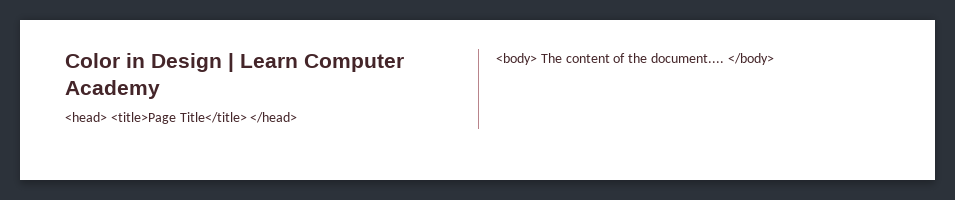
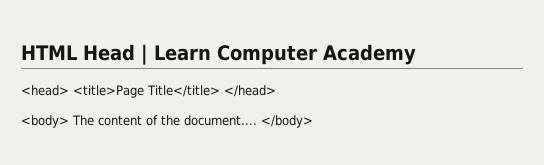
- Color in Design | Learn Computer Academy
+ HTML Head | Learn Computer Academy

